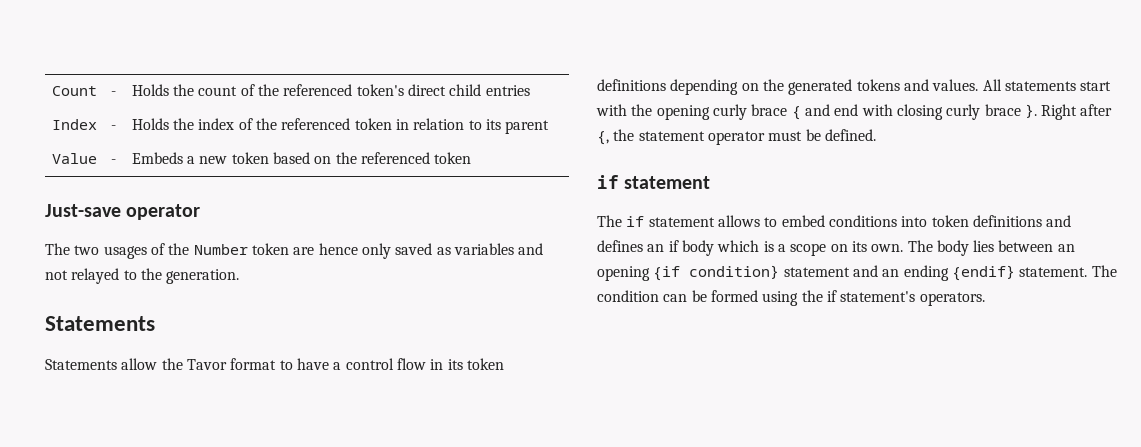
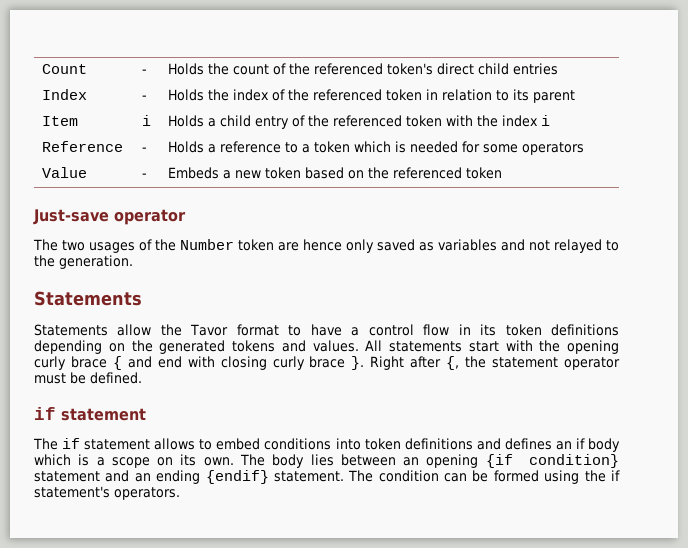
+ Item | i | Holds a child entry of the referenced token with the index i
+ Reference | - | Holds a reference to a token which is needed for some operators

